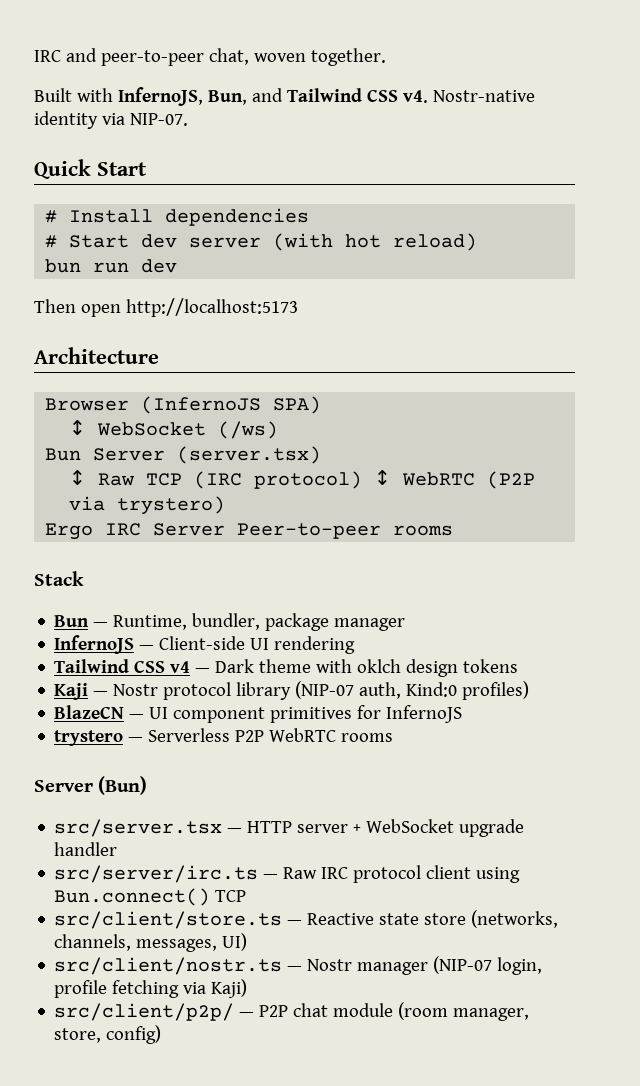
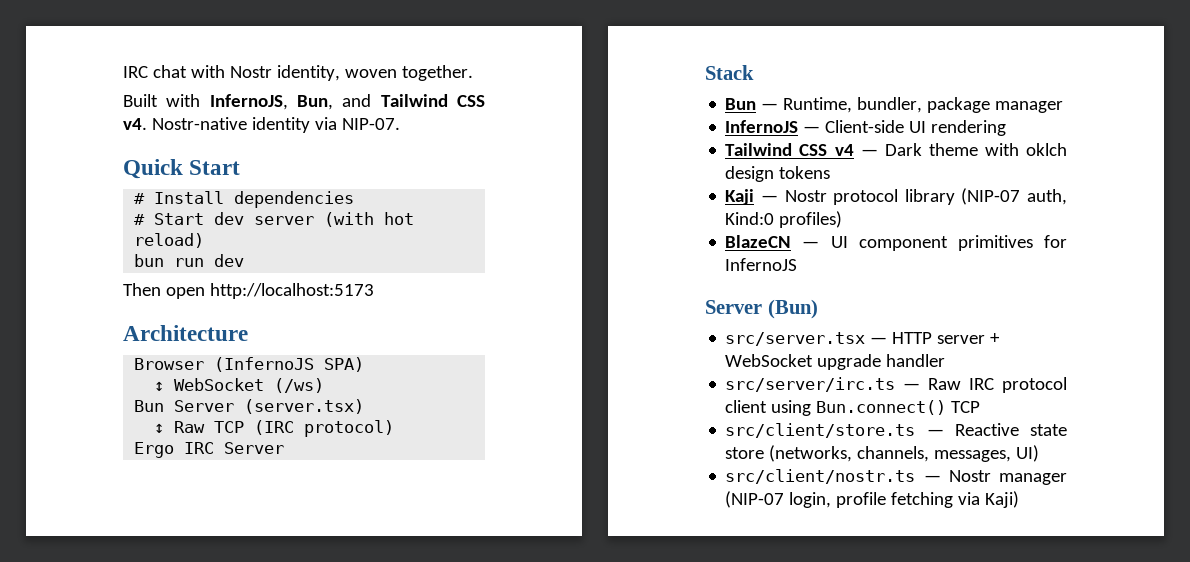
- IRC and peer-to-peer chat, woven together.
+ IRC chat with Nostr identity, woven together.
- ↕ Raw TCP (IRC protocol) ↕ WebRTC (P2P via trystero)
+ ↕ Raw TCP (IRC protocol)
- Ergo IRC Server Peer-to-peer rooms
+ Ergo IRC Server
- trystero — Serverless P2P WebRTC rooms
- src/client/p2p/ — P2P chat module (room manager, store, config)

